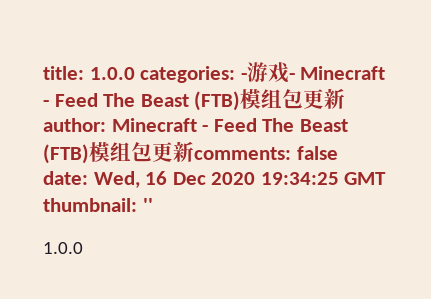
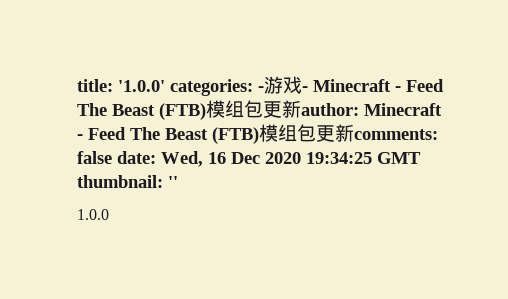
- title: 1.0.0 categories: -游戏- Minecraft - Feed The Beast (FTB)模组包更新author: Minecraft - Feed The Beast (FTB)模组包更新comments: false date: Wed, 16 Dec 2020 19:34:25 GMT thumbnail: ''
+ title: '1.0.0' categories: -游戏- Minecraft - Feed The Beast (FTB)模组包更新author: Minecraft - Feed The Beast (FTB)模组包更新comments: false date: Wed, 16 Dec 2020 19:34:25 GMT thumbnail: ''

